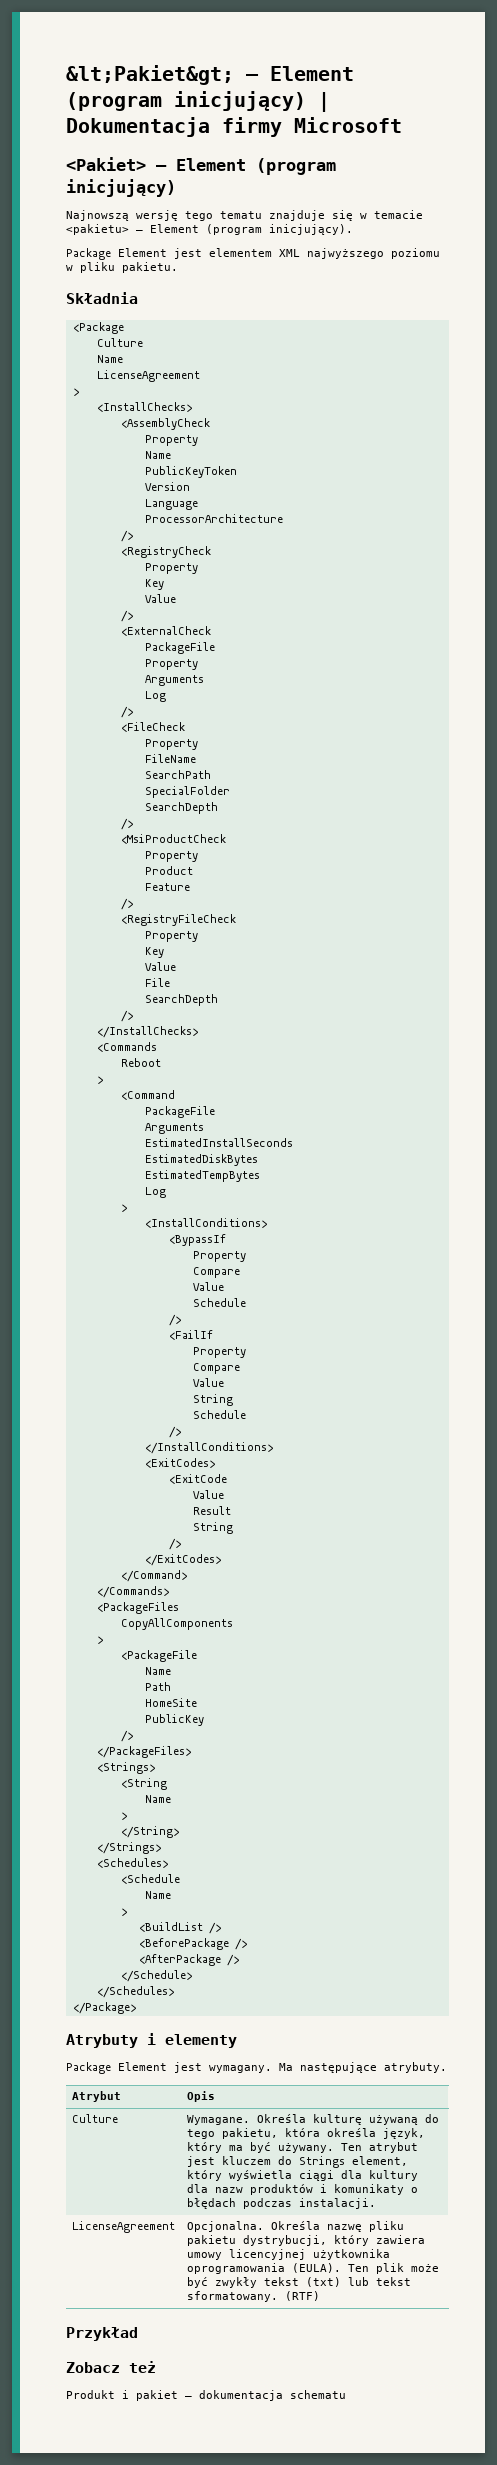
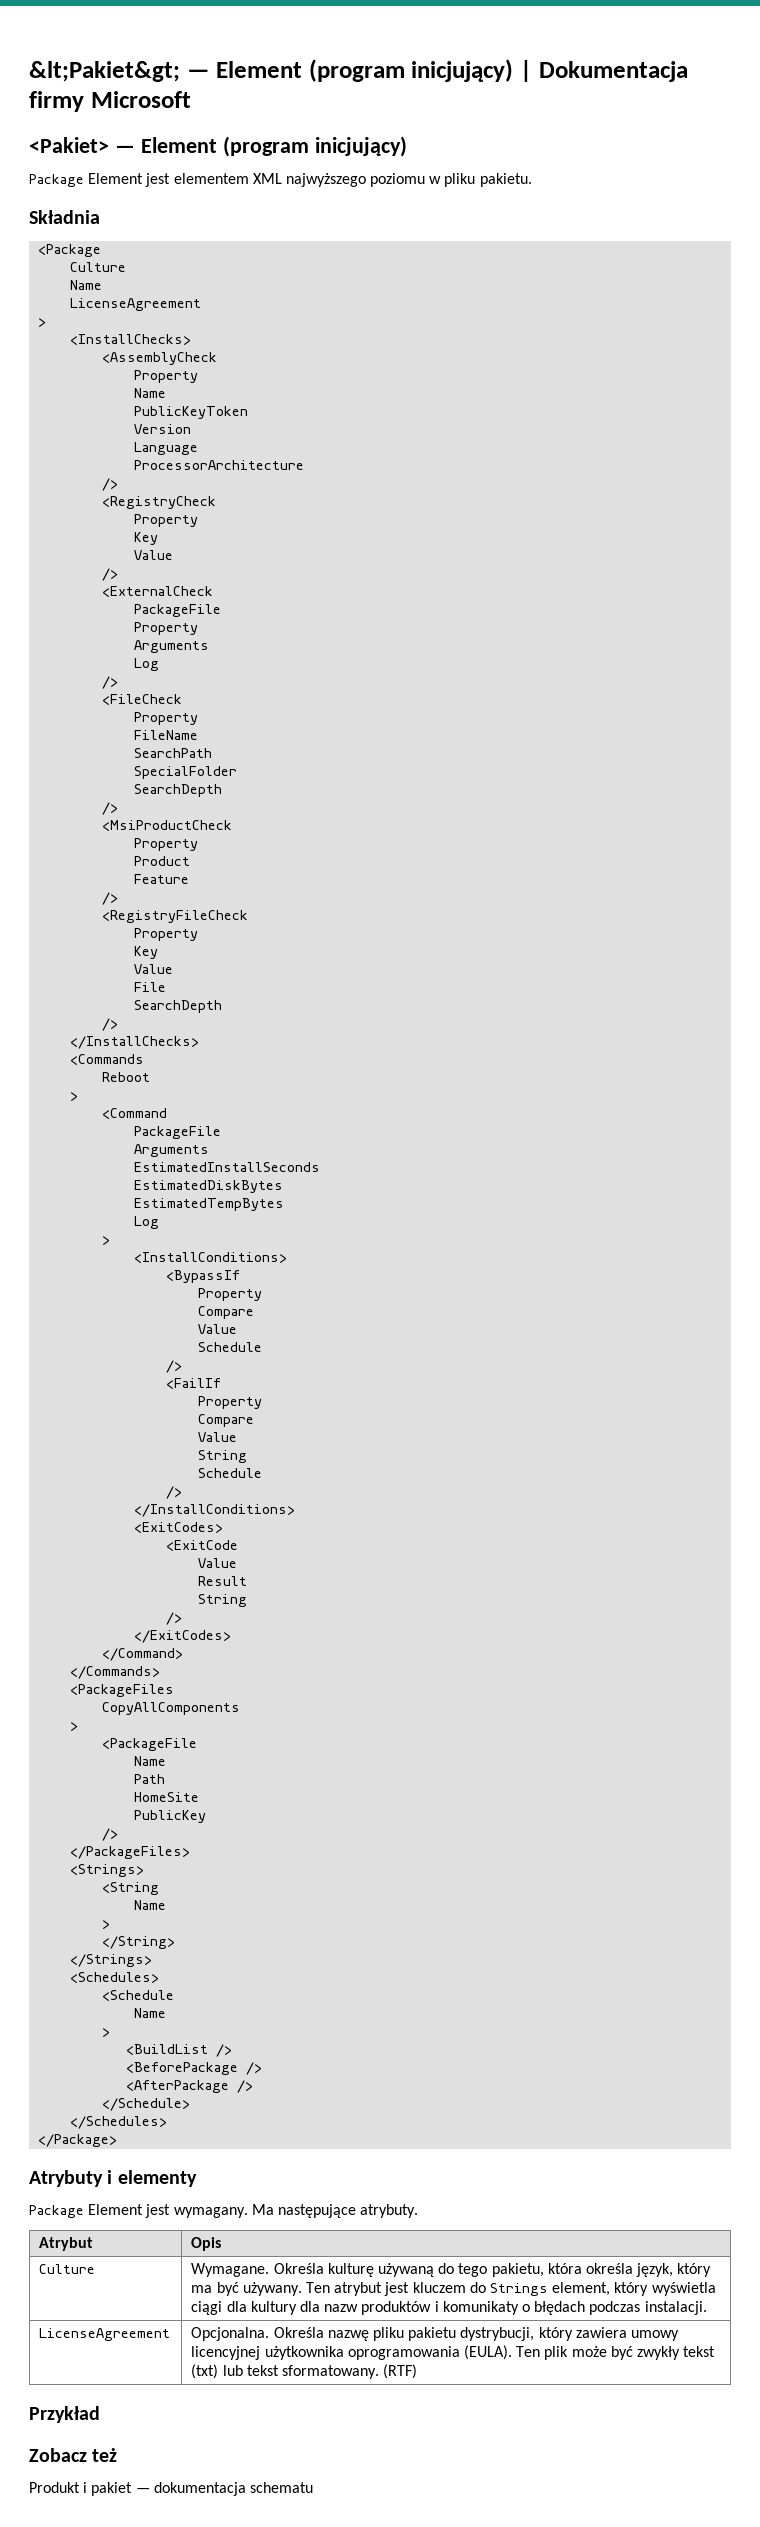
- Najnowszą wersję tego tematu znajduje się w temacie <pakietu> — Element (program inicjujący).

